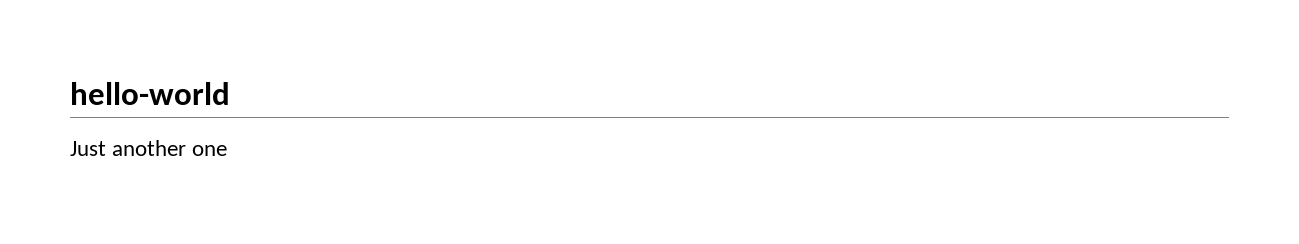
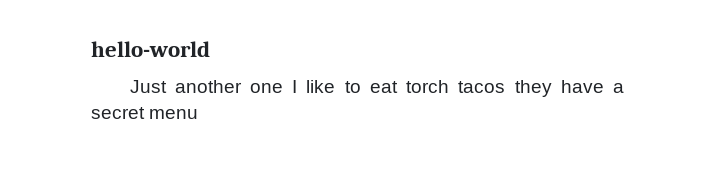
- Just another one
+ Just another one I like to eat torch tacos they have a secret menu

